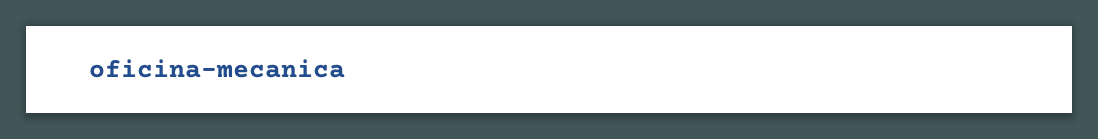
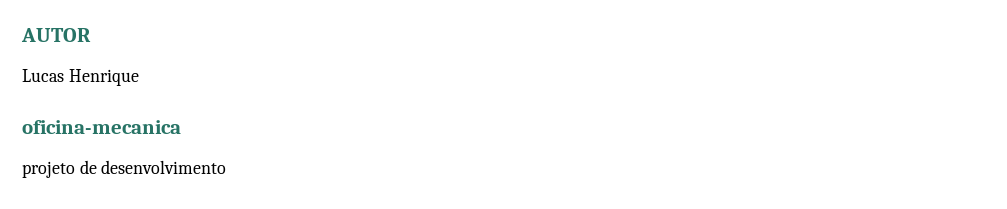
+ AUTOR
+ Lucas Henrique
  oficina-mecanica
+ projeto de desenvolvimento

